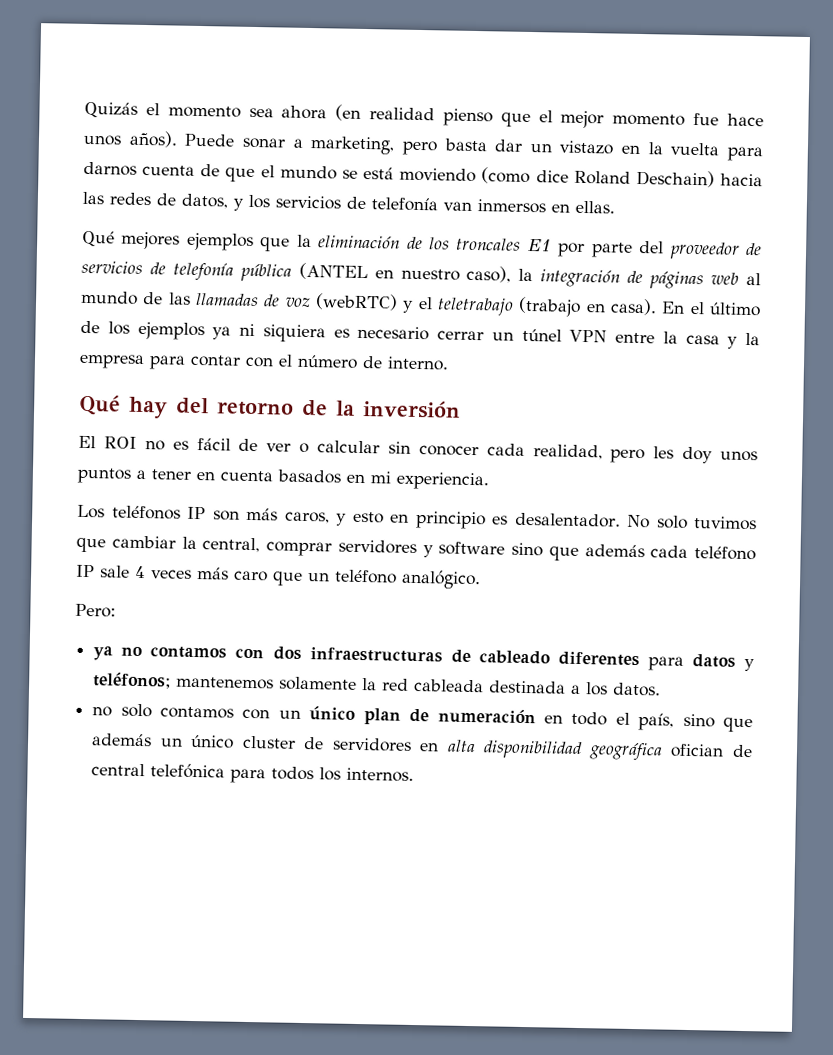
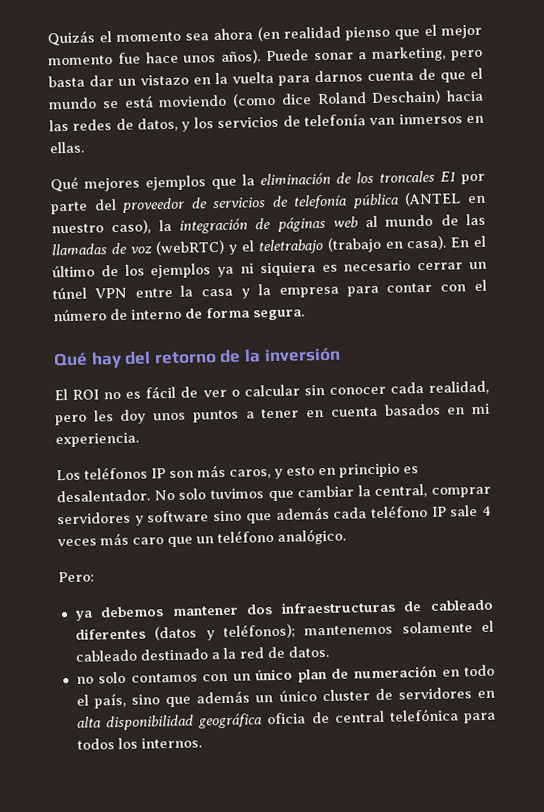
- En el último de los ejemplos ya ni siquiera es necesario cerrar un túnel VPN entre la casa y la empresa para contar con el número de interno.
+ En el último de los ejemplos ya ni siquiera es necesario cerrar un túnel VPN entre la casa y la empresa para contar con el número de interno de forma segura.
- ya no contamos con dos infraestructuras de cableado diferentes para datos y teléfonos; mantenemos solamente la red cableada destinada a los datos.
+ ya debemos mantener dos infraestructuras de cableado diferentes (datos y teléfonos); mantenemos solamente el cableado destinado a la red de datos.
- no solo contamos con un único plan de numeración en todo el país, sino que además un único cluster de servidores en alta disponibilidad geográfica ofician de central telefónica para todos los internos.
+ no solo contamos con un único plan de numeración en todo el país, sino que además un único cluster de servidores en alta disponibilidad geográfica oficia de central telefónica para todos los internos.

